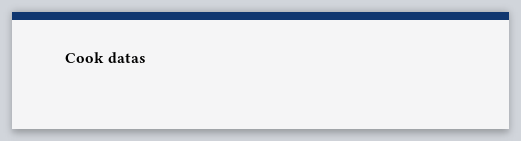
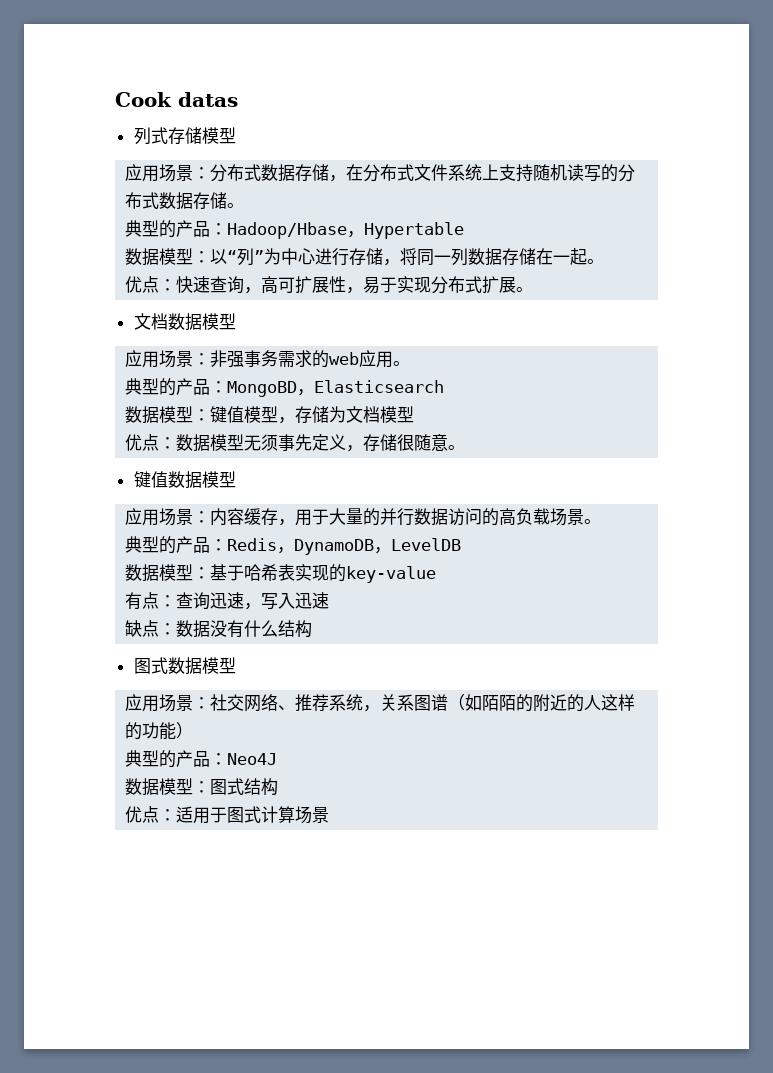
+ 列式存储模型
+ 应用场景：分布式数据存储，在分布式文件系统上支持随机读写的分布式数据存储。
+ 典型的产品：Hadoop/Hbase，Hypertable
+ 数据模型：以“列”为中心进行存储，将同一列数据存储在一起。
+ 优点：快速查询，高可扩展性，易于实现分布式扩展。
+ 文档数据模型
+ 应用场景：非强事务需求的web应用。
+ 典型的产品：MongoBD，Elasticsearch
+ 数据模型：键值模型，存储为文档模型
+ 优点：数据模型无须事先定义，存储很随意。
+ 键值数据模型
+ 应用场景：内容缓存，用于大量的并行数据访问的高负载场景。
+ 典型的产品：Redis，DynamoDB，LevelDB
+ 数据模型：基于哈希表实现的key-value
+ 有点：查询迅速，写入迅速
+ 缺点：数据没有什么结构
+ 图式数据模型
+ 应用场景：社交网络、推荐系统，关系图谱（如陌陌的附近的人这样的功能）
+ 典型的产品：Neo4J
+ 数据模型：图式结构
+ 优点：适用于图式计算场景

